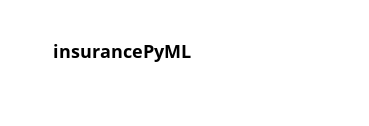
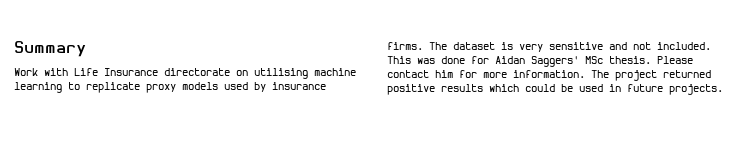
- insurancePyML
+ Summary
+ Work with Life Insurance directorate on utilising machine learning to replicate proxy models used by insurance firms. The dataset is very sensitive and not included. This was done for Aidan Saggers' MSc thesis. Please contact him for more information. The project returned positive results which could be used in future projects.

